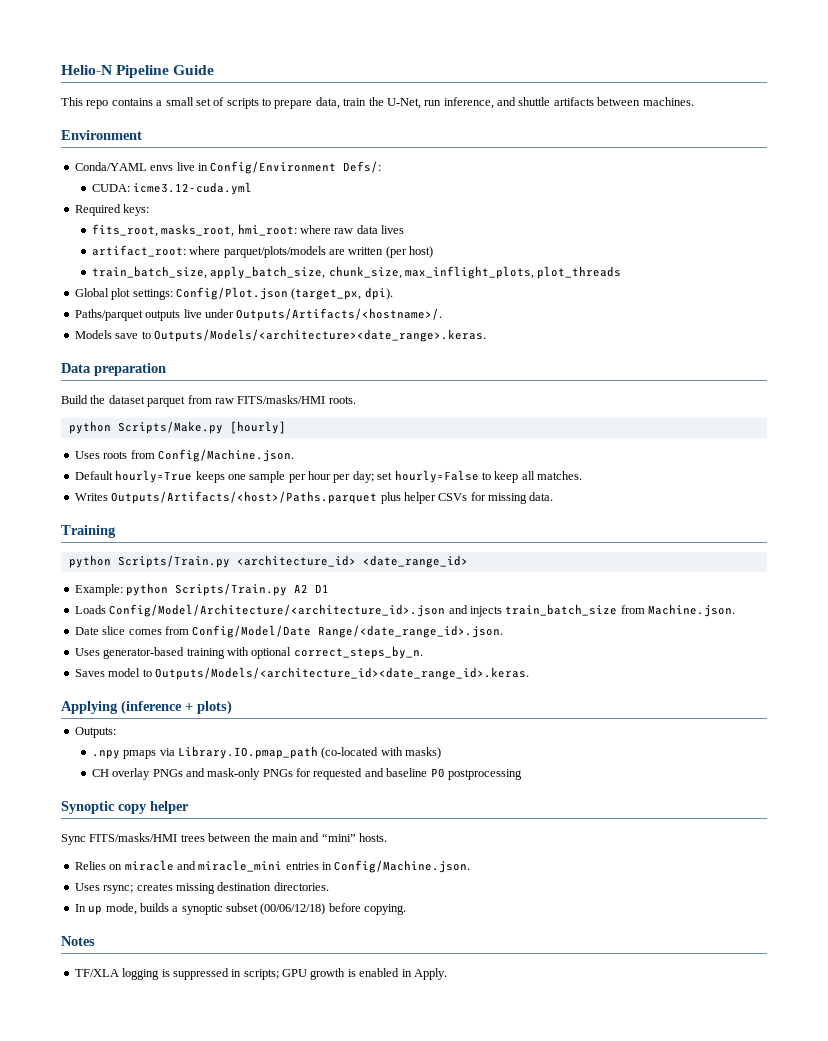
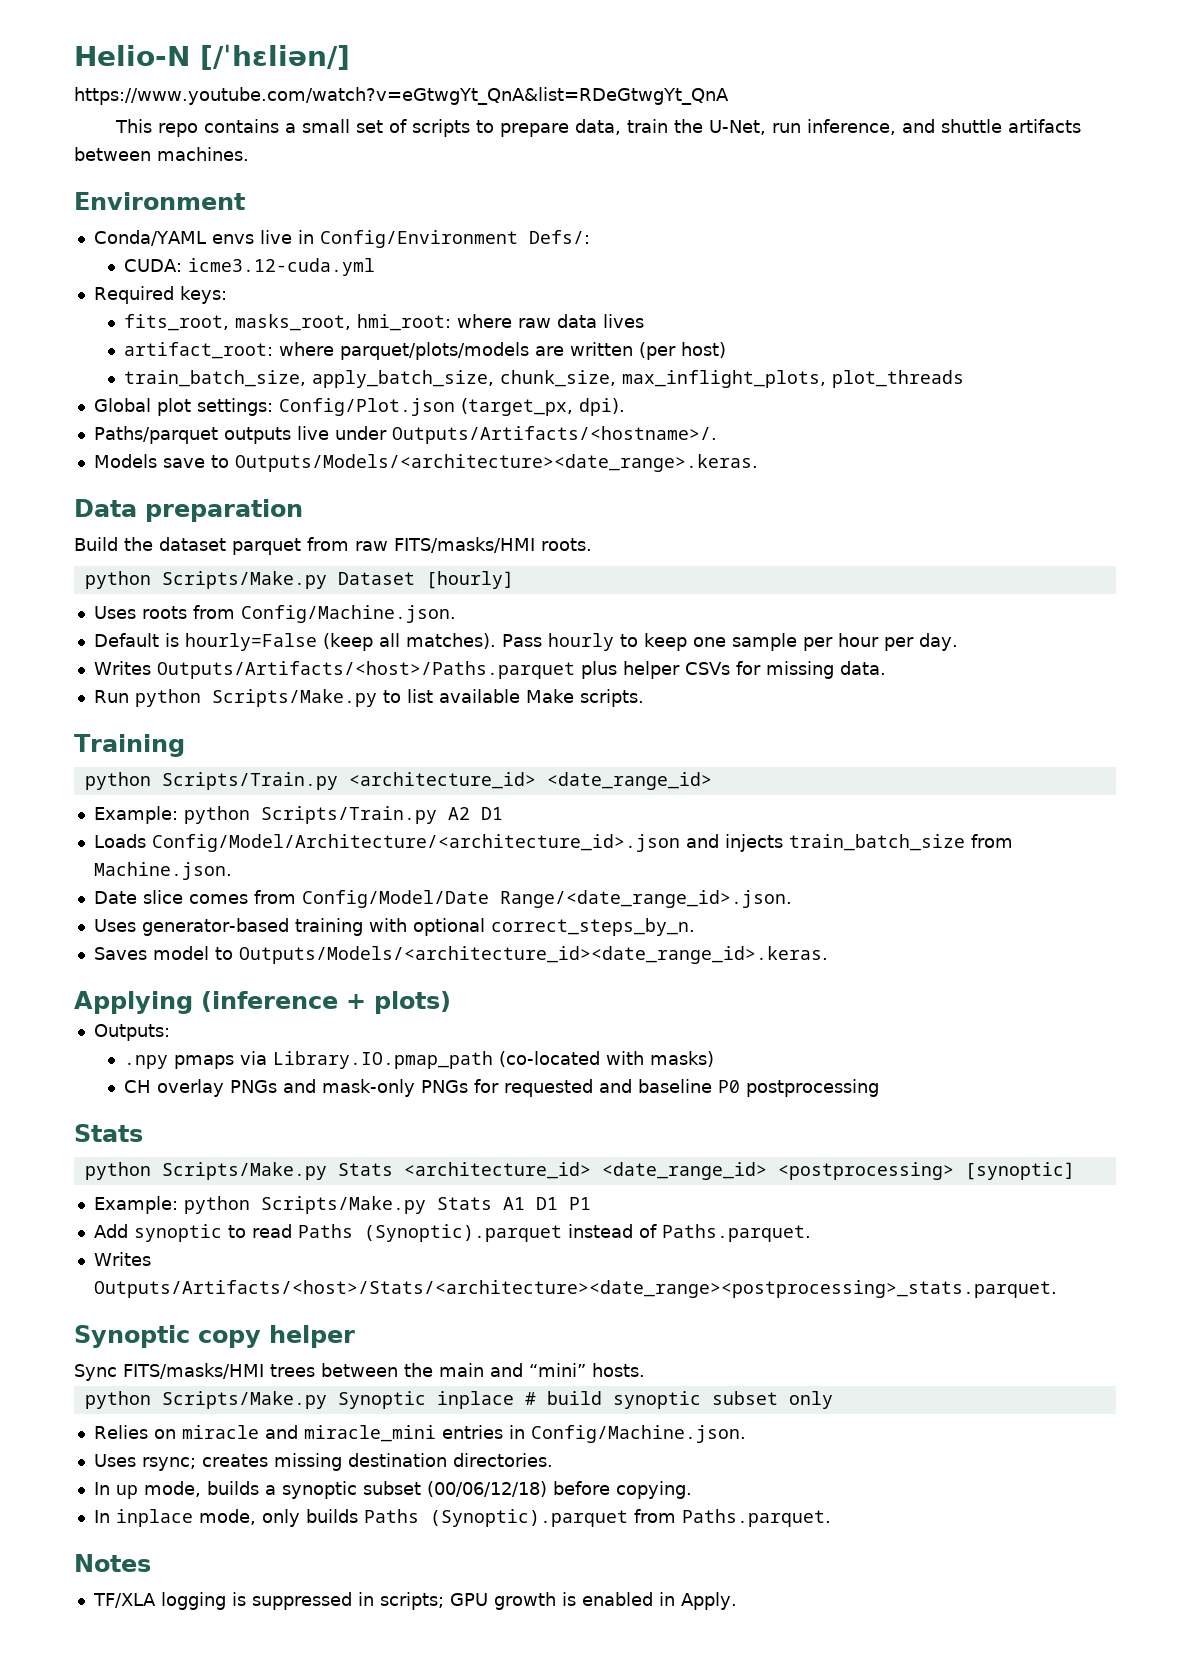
- Helio-N Pipeline Guide
+ Helio-N [/ˈhɛliən/]
+ https://www.youtube.com/watch?v=eGtwgYt_QnA&list=RDeGtwgYt_QnA
- python Scripts/Make.py [hourly]
+ python Scripts/Make.py Dataset [hourly]
- Default hourly=True keeps one sample per hour per day; set hourly=False to keep all matches.
+ Default is hourly=False (keep all matches). Pass hourly to keep one sample per hour per day.
+ Run python Scripts/Make.py to list available Make scripts.
  CH overlay PNGs and mask-only PNGs for requested and baseline P0 postprocessing
+ Stats
+ python Scripts/Make.py Stats <architecture_id> <date_range_id> <postprocessing> [synoptic]
+ Example: python Scripts/Make.py Stats A1 D1 P1
+ Add synoptic to read Paths (Synoptic).parquet instead of Paths.parquet.
+ Writes Outputs/Artifacts/<host>/Stats/<architecture><date_range><postprocessing>_stats.parquet.
+ python Scripts/Make.py Synoptic inplace # build synoptic subset only
+ In inplace mode, only builds Paths (Synoptic).parquet from Paths.parquet.

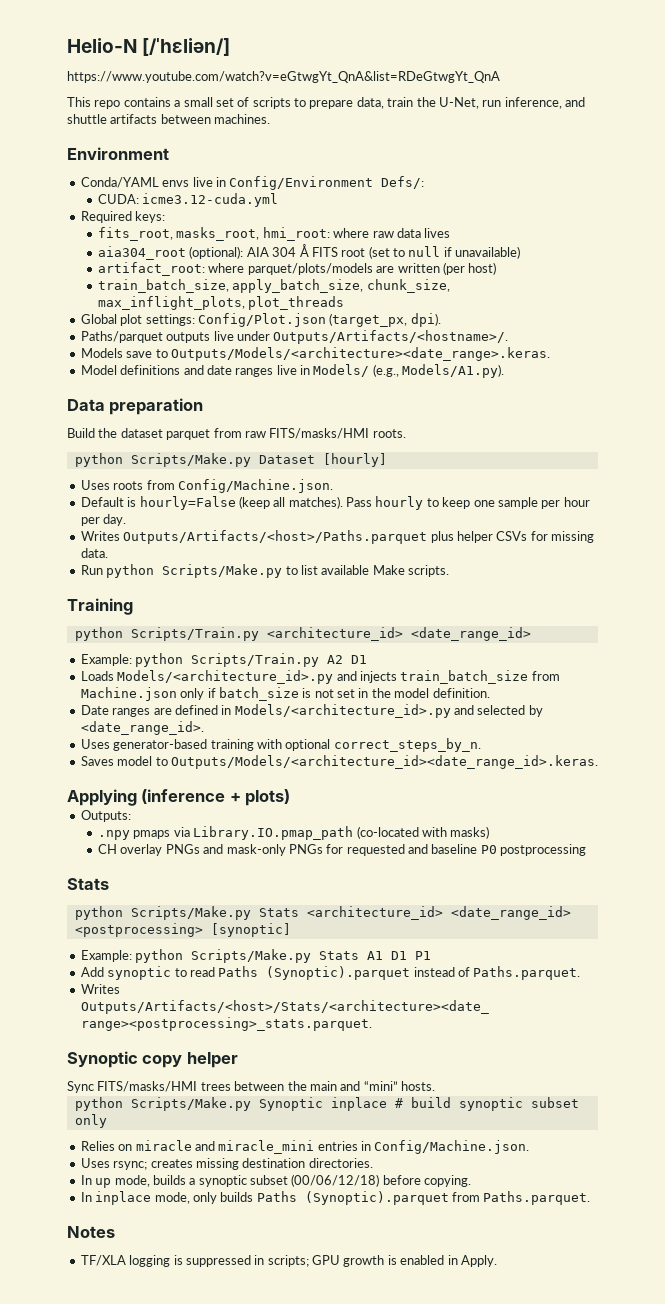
+ aia304_root (optional): AIA 304 Å FITS root (set to null if unavailable)
+ Model definitions and date ranges live in Models/ (e.g., Models/A1.py).
- Loads Config/Model/Architecture/<architecture_id>.json and injects train_batch_size from Machine.json.
- Date slice comes from Config/Model/Date Range/<date_range_id>.json.
+ Loads Models/<architecture_id>.py and injects train_batch_size from Machine.json only if batch_size is not set in the model definition.
+ Date ranges are defined in Models/<architecture_id>.py and selected by <date_range_id>.

